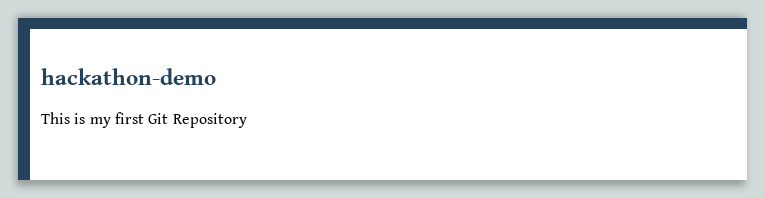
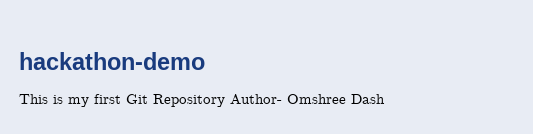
- This is my first Git Repository
+ This is my first Git Repository Author- Omshree Dash

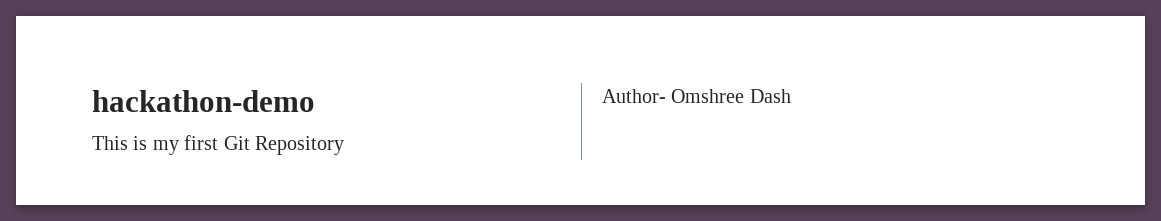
- This is my first Git Repository Author- Omshree Dash
+ This is my first Git Repository
+ Author- Omshree Dash

